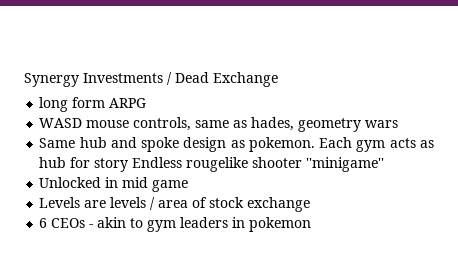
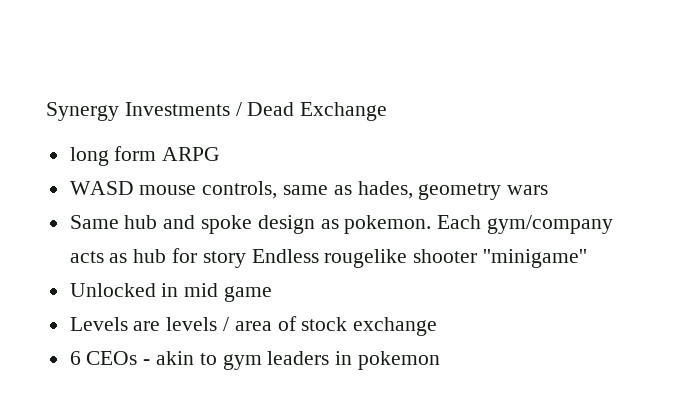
- Each gym acts as hub for story Endless rougelike shooter ''minigame''
+ Each gym/company acts as hub for story Endless rougelike shooter ''minigame''

